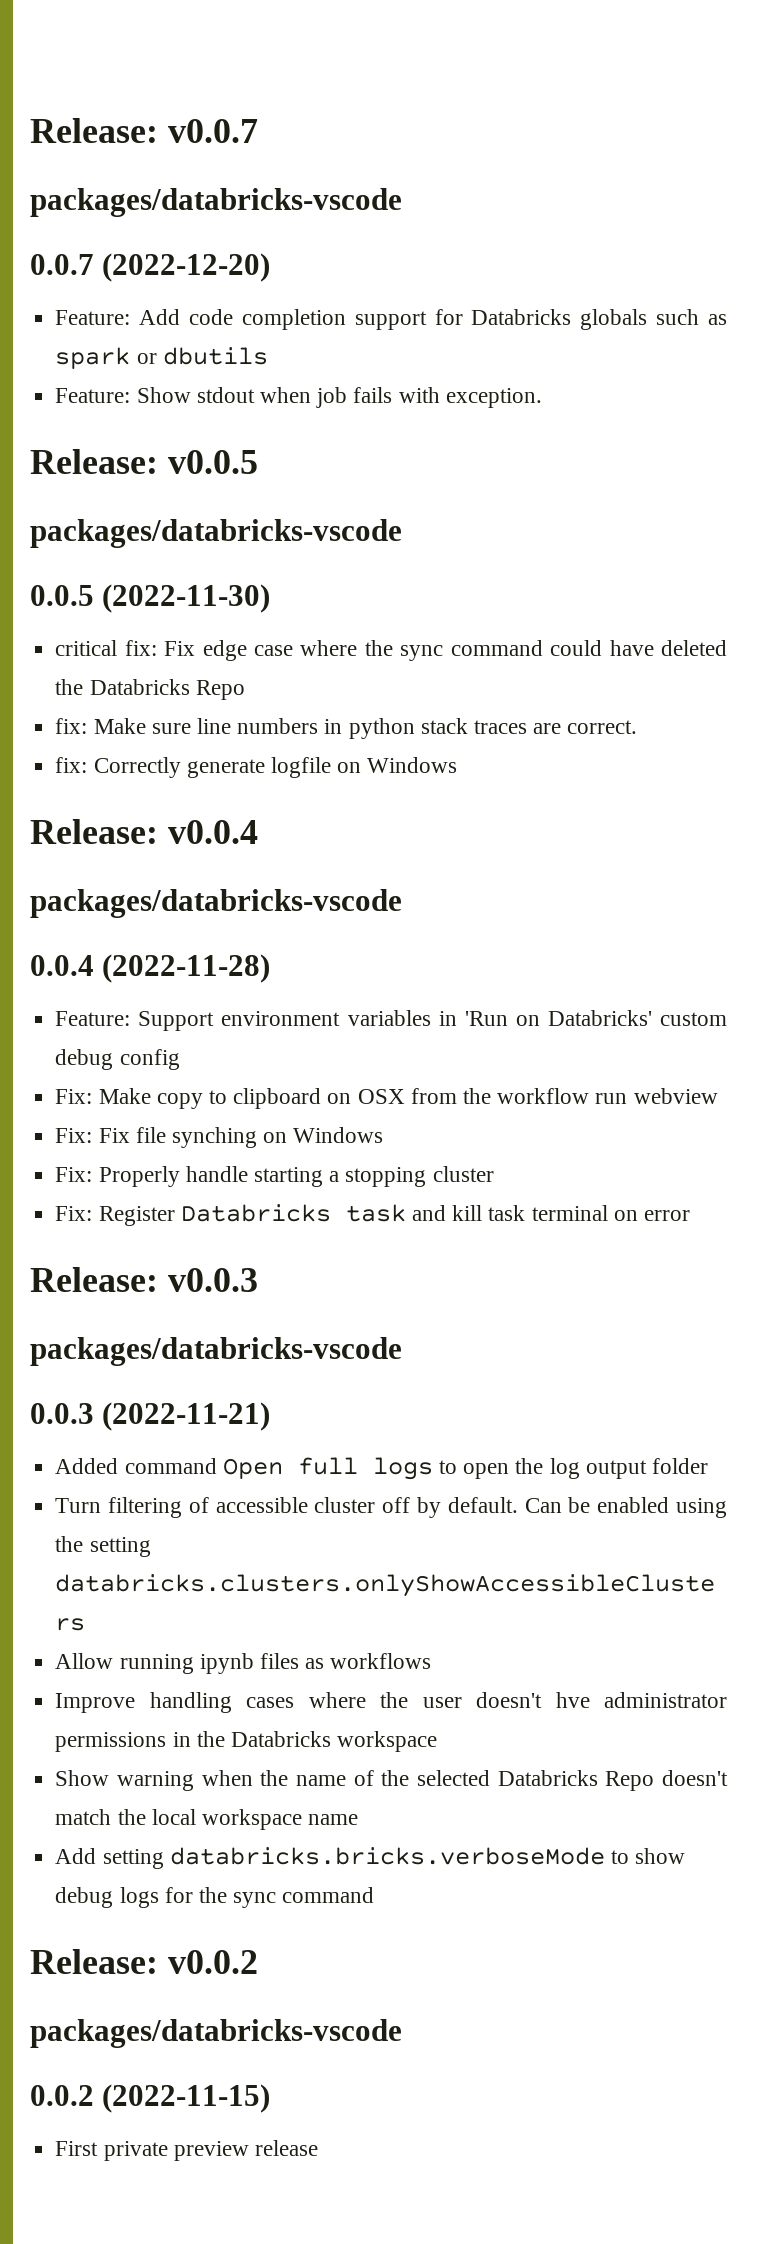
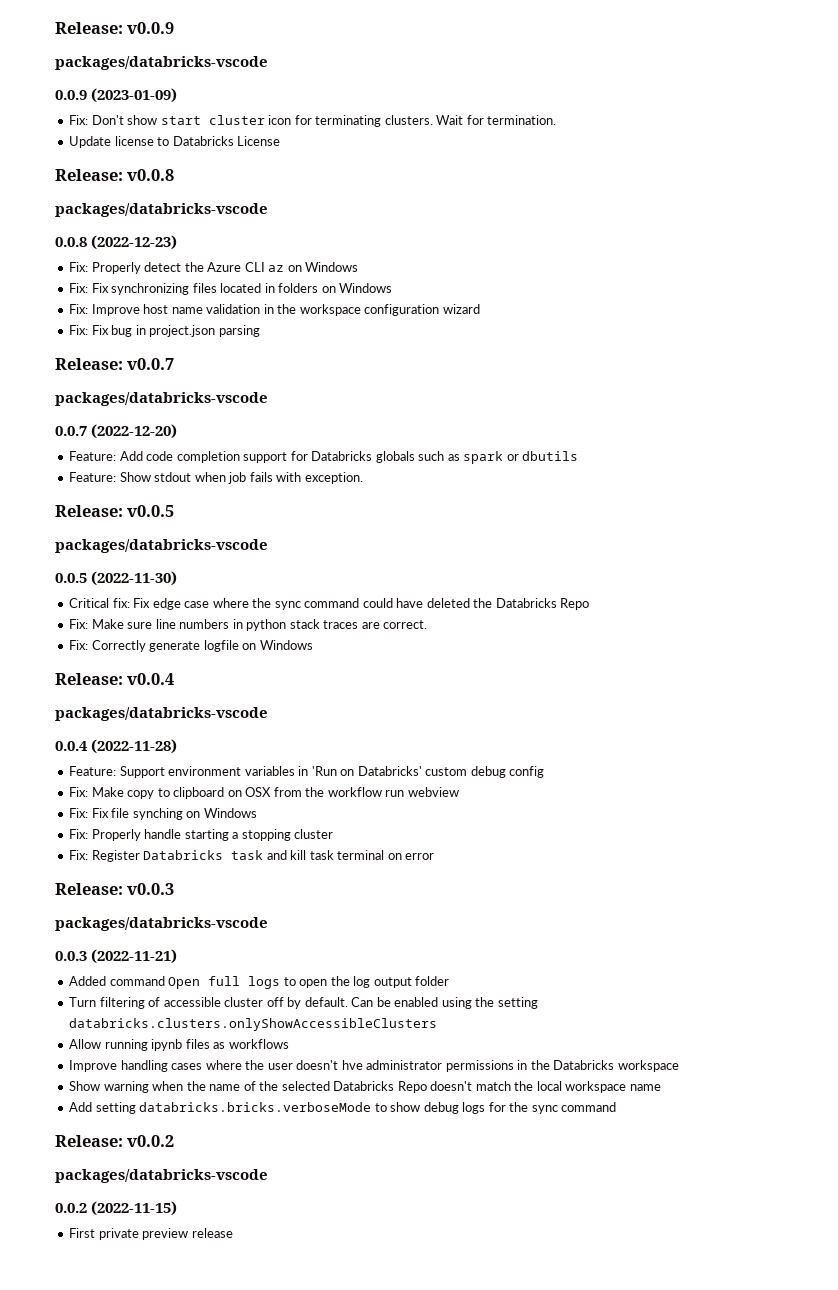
+ Release: v0.0.9
+ packages/databricks-vscode
+ 0.0.9 (2023-01-09)
+ Fix: Don't show start cluster icon for terminating clusters. Wait for termination.
+ Update license to Databricks License
+ Release: v0.0.8
+ packages/databricks-vscode
+ 0.0.8 (2022-12-23)
+ Fix: Properly detect the Azure CLI az on Windows
+ Fix: Fix synchronizing files located in folders on Windows
+ Fix: Improve host name validation in the workspace configuration wizard
+ Fix: Fix bug in project.json parsing
- critical fix: Fix edge case where the sync command could have deleted the Databricks Repo
+ Critical fix: Fix edge case where the sync command could have deleted the Databricks Repo
- fix: Make sure line numbers in python stack traces are correct.
+ Fix: Make sure line numbers in python stack traces are correct.
- fix: Correctly generate logfile on Windows
+ Fix: Correctly generate logfile on Windows

